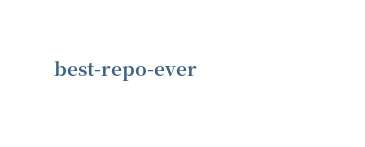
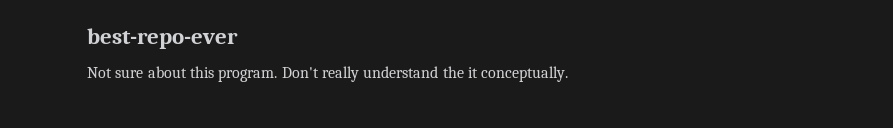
+ Not sure about this program. Don't really understand the it conceptually.

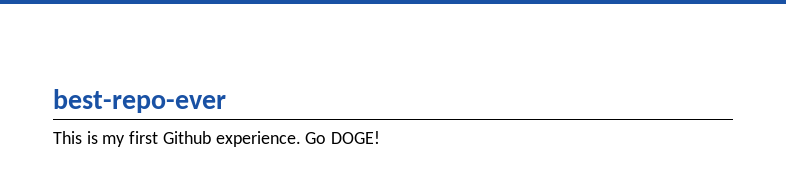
- Not sure about this program. Don't really understand the it conceptually.
+ This is my first Github experience. Go DOGE!

